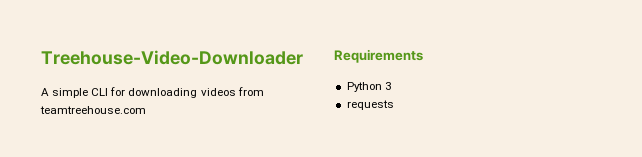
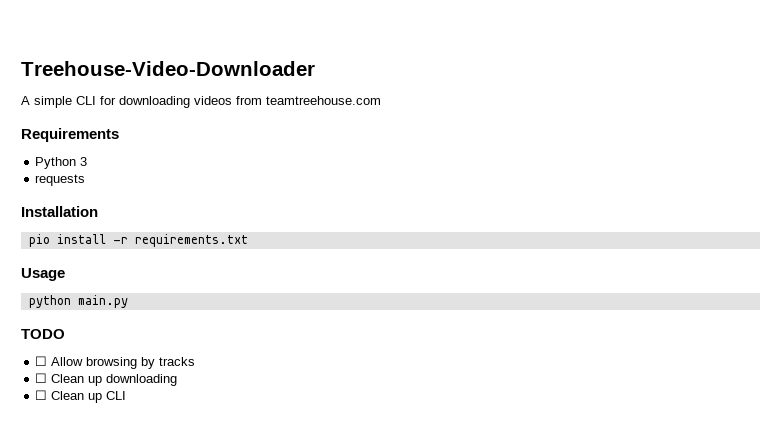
+ Installation
+ pio install -r requirements.txt
+ Usage
+ python main.py
+ TODO
+ ☐ Allow browsing by tracks
+ ☐ Clean up downloading
+ ☐ Clean up CLI

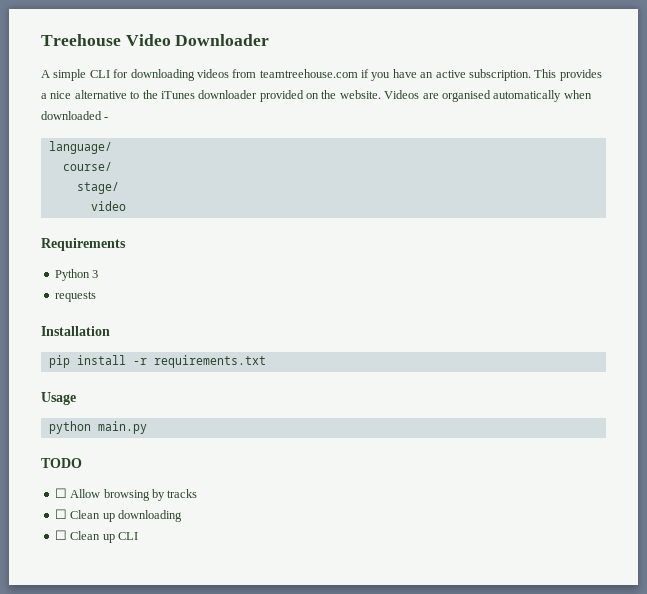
- Treehouse-Video-Downloader
+ Treehouse Video Downloader
- A simple CLI for downloading videos from teamtreehouse.com
+ A simple CLI for downloading videos from teamtreehouse.com if you have an active subscription. This provides a nice alternative to the iTunes downloader provided on the website. Videos are organised automatically when downloaded -
+ language/
+ course/
+ stage/
+ video
- pio install -r requirements.txt
+ pip install -r requirements.txt

